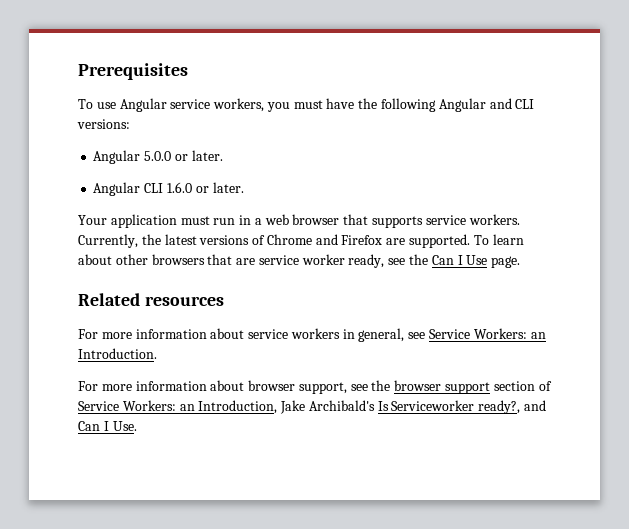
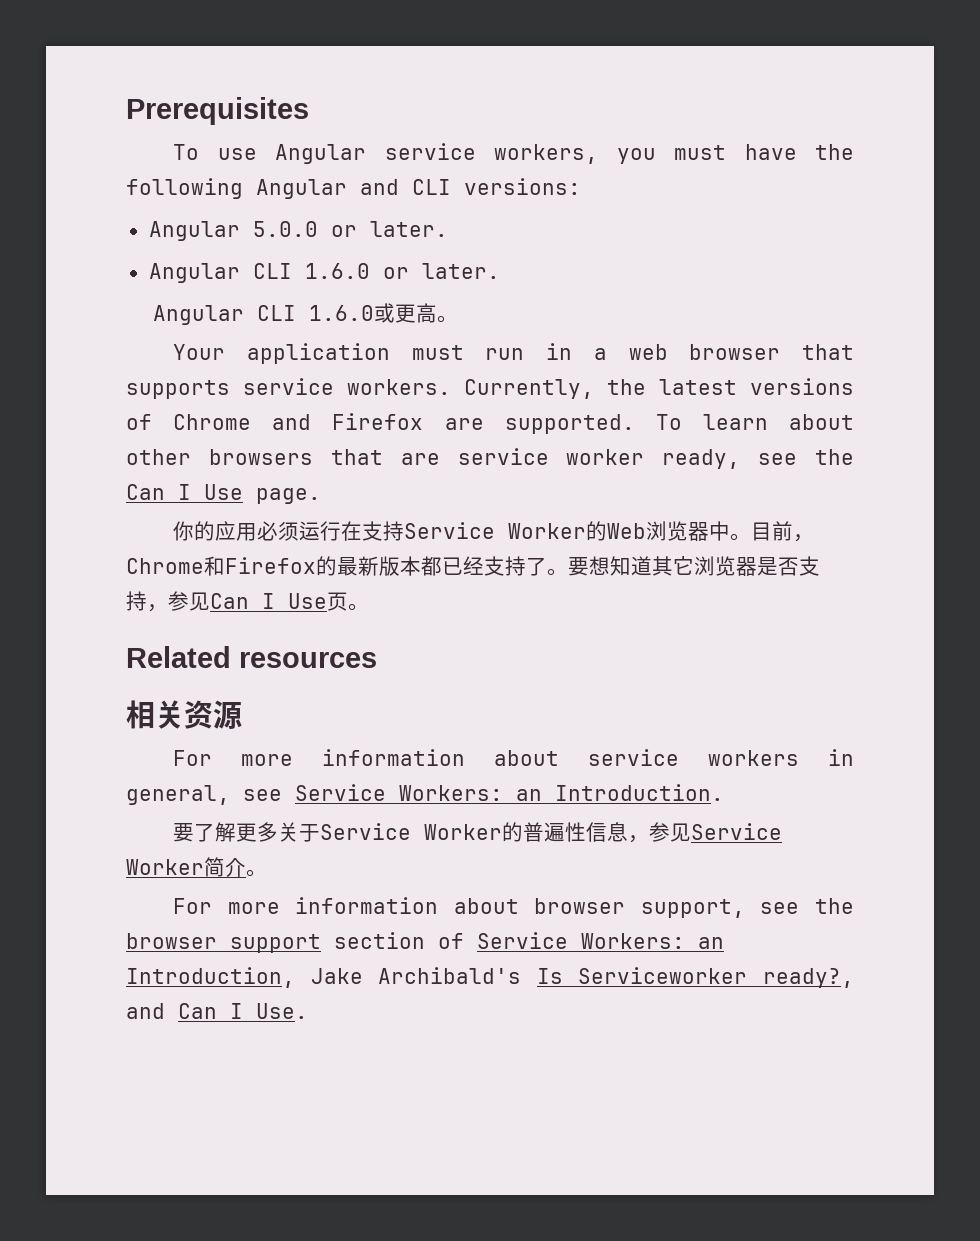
+ Angular CLI 1.6.0或更高。
+ 你的应用必须运行在支持Service Worker的Web浏览器中。目前，Chrome和Firefox的最新版本都已经支持了。要想知道其它浏览器是否支持，参见Can I Use页。
+ 相关资源
+ 要了解更多关于Service Worker的普遍性信息，参见Service Worker简介。

